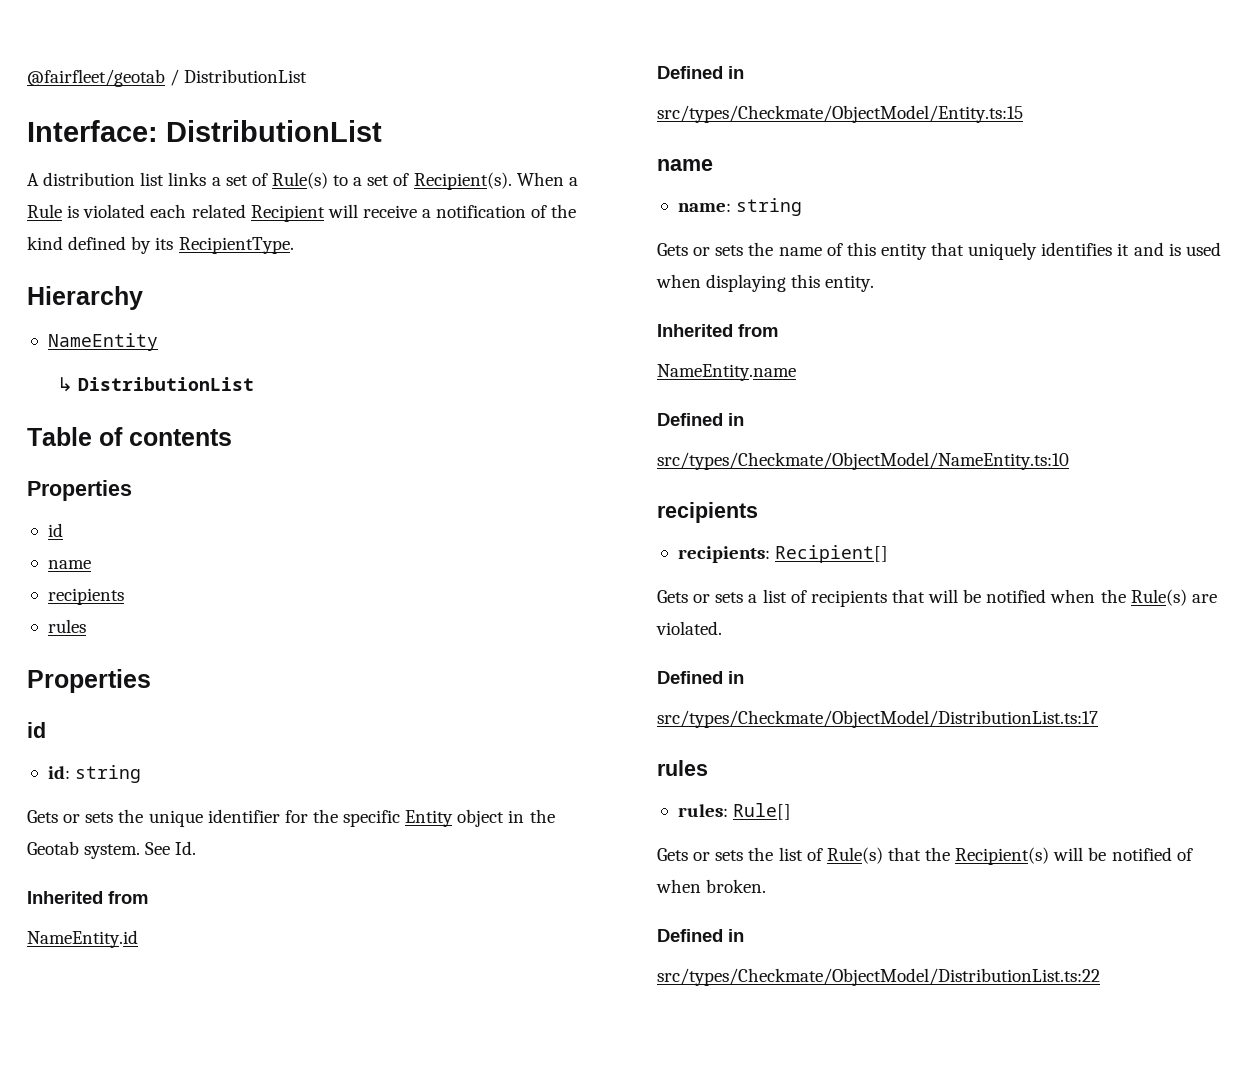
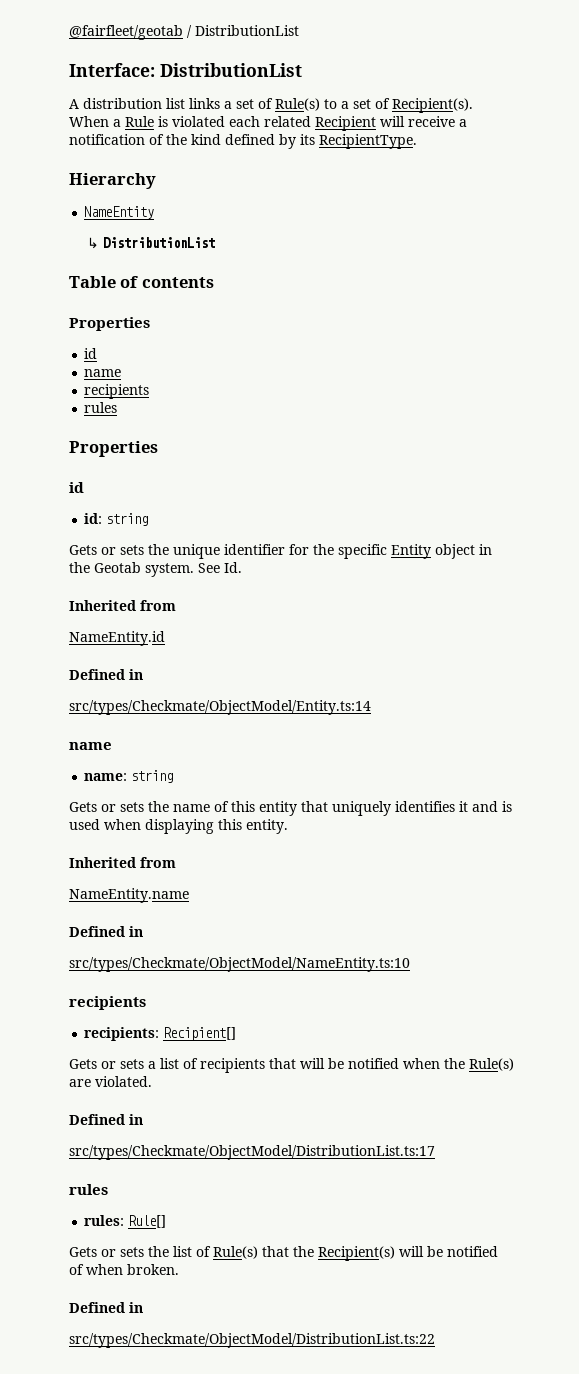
- src/types/Checkmate/ObjectModel/Entity.ts:15
+ src/types/Checkmate/ObjectModel/Entity.ts:14

